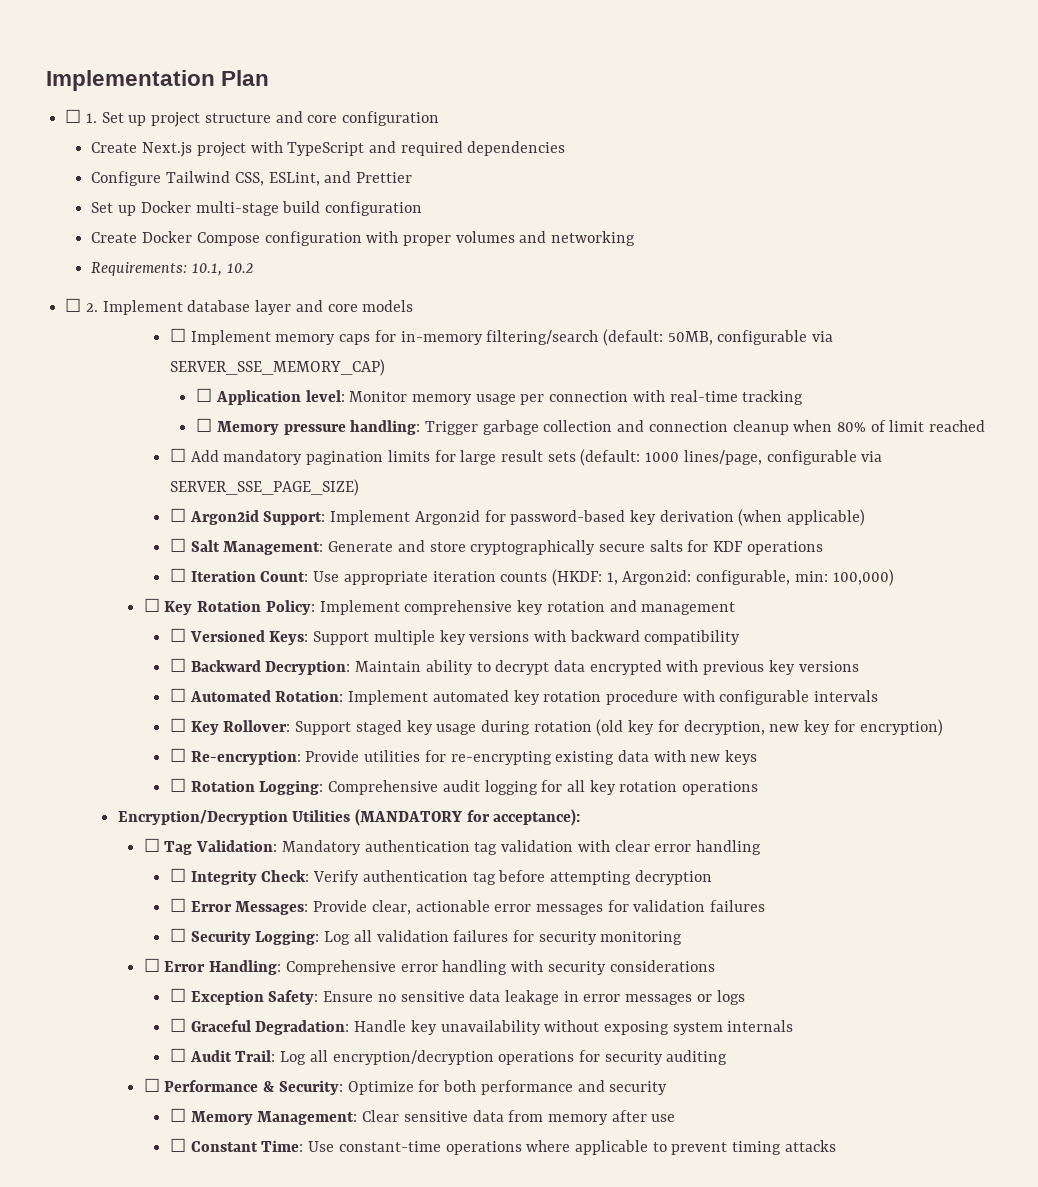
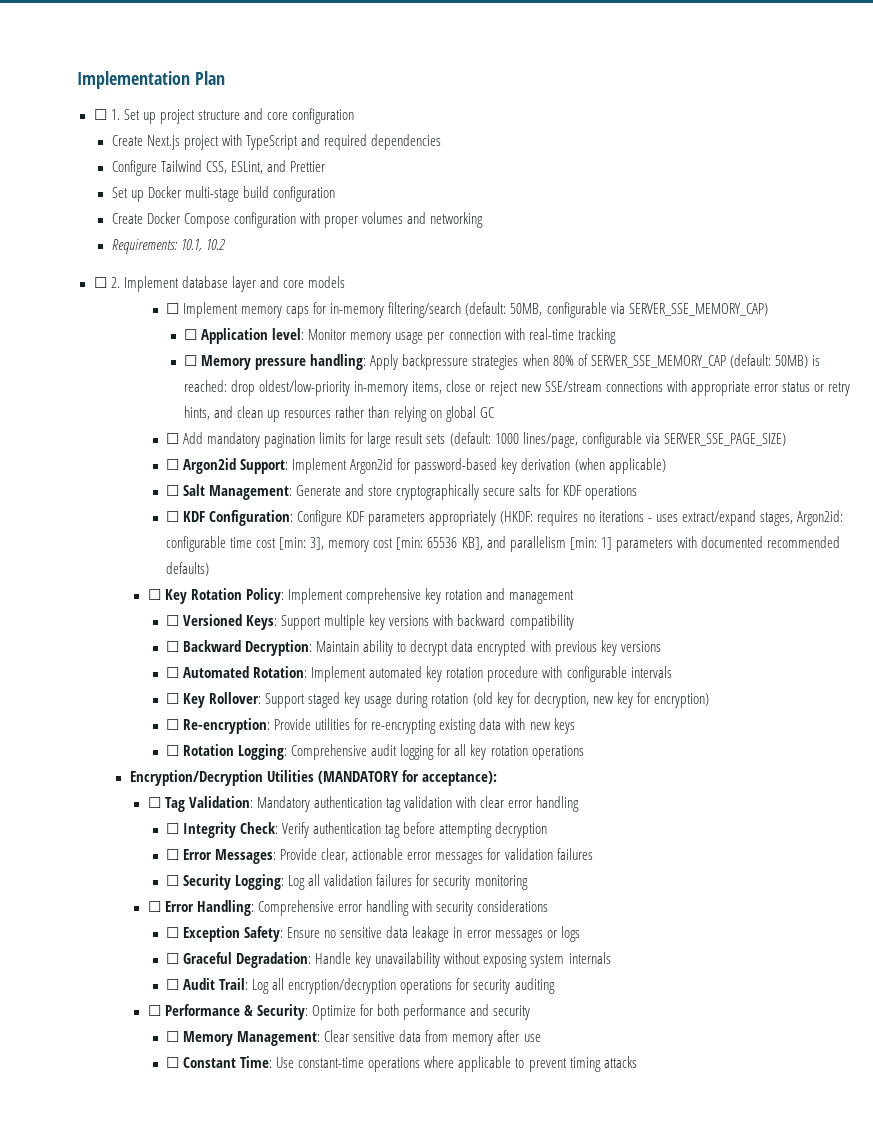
- ☐ Memory pressure handling: Trigger garbage collection and connection cleanup when 80% of limit reached
+ ☐ Memory pressure handling: Apply backpressure strategies when 80% of SERVER_SSE_MEMORY_CAP (default: 50MB) is reached: drop oldest/low-priority in-memory items, close or reject new SSE/stream connections with appropriate error status or retry hints, and clean up resources rather than relying on global GC
- ☐ Iteration Count: Use appropriate iteration counts (HKDF: 1, Argon2id: configurable, min: 100,000)
+ ☐ KDF Configuration: Configure KDF parameters appropriately (HKDF: requires no iterations - uses extract/expand stages, Argon2id: configurable time cost [min: 3], memory cost [min: 65536 KB], and parallelism [min: 1] parameters with documented recommended defaults)

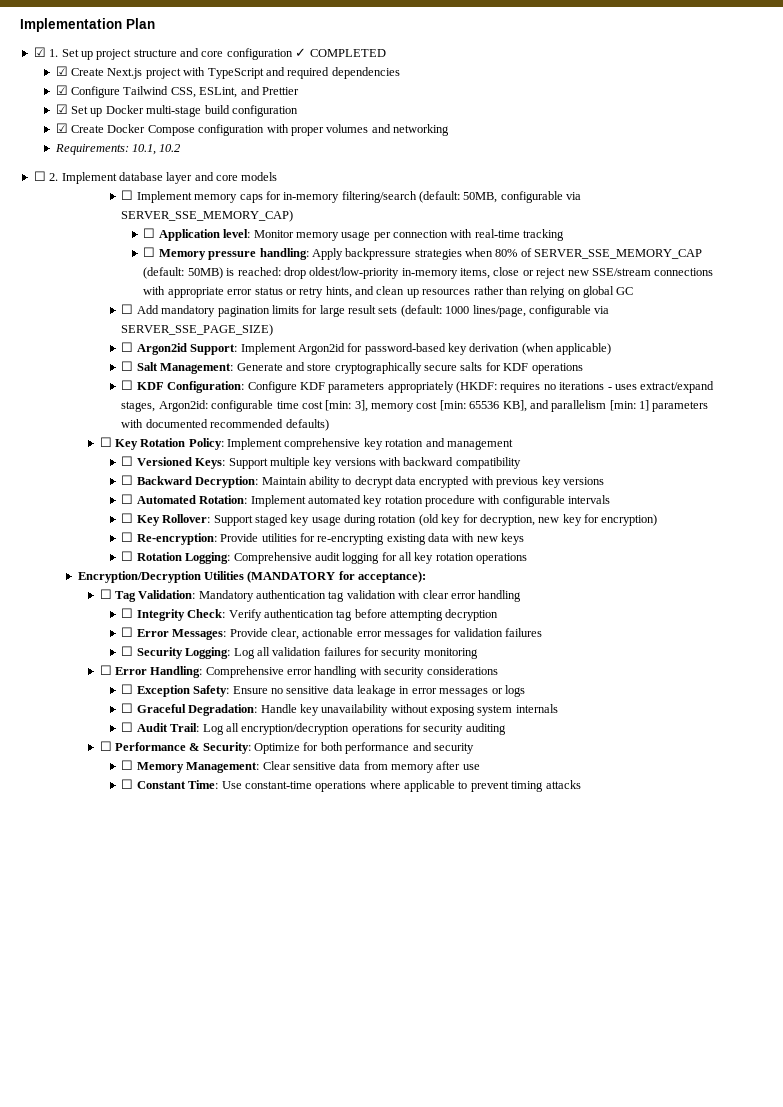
- ☐ 1. Set up project structure and core configuration
- Create Next.js project with TypeScript and required dependencies
+ ☑ 1. Set up project structure and core configuration ✓ COMPLETED
+ ☑ Create Next.js project with TypeScript and required dependencies
- Configure Tailwind CSS, ESLint, and Prettier
+ ☑ Configure Tailwind CSS, ESLint, and Prettier
- Set up Docker multi-stage build configuration
+ ☑ Set up Docker multi-stage build configuration
- Create Docker Compose configuration with proper volumes and networking
+ ☑ Create Docker Compose configuration with proper volumes and networking

